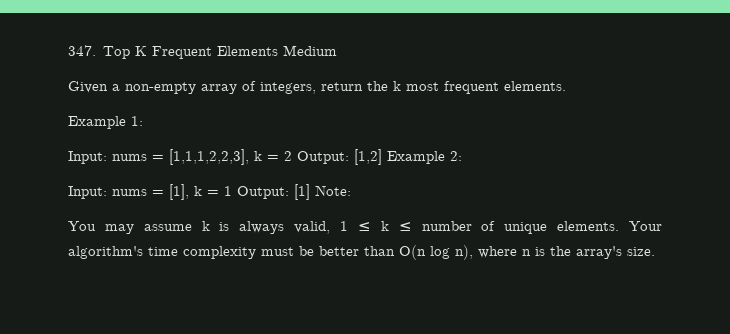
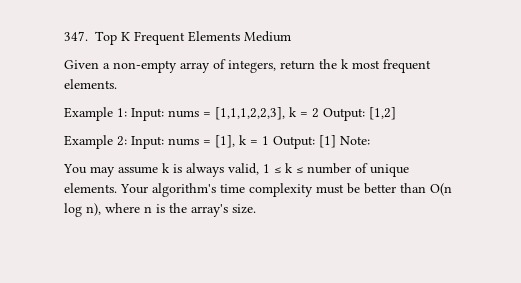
- Example 1:
- Input: nums = [1,1,1,2,2,3], k = 2 Output: [1,2] Example 2:
- Input: nums = [1], k = 1 Output: [1] Note:
+ Example 1: Input: nums = [1,1,1,2,2,3], k = 2 Output: [1,2]
+ Example 2: Input: nums = [1], k = 1 Output: [1] Note:

